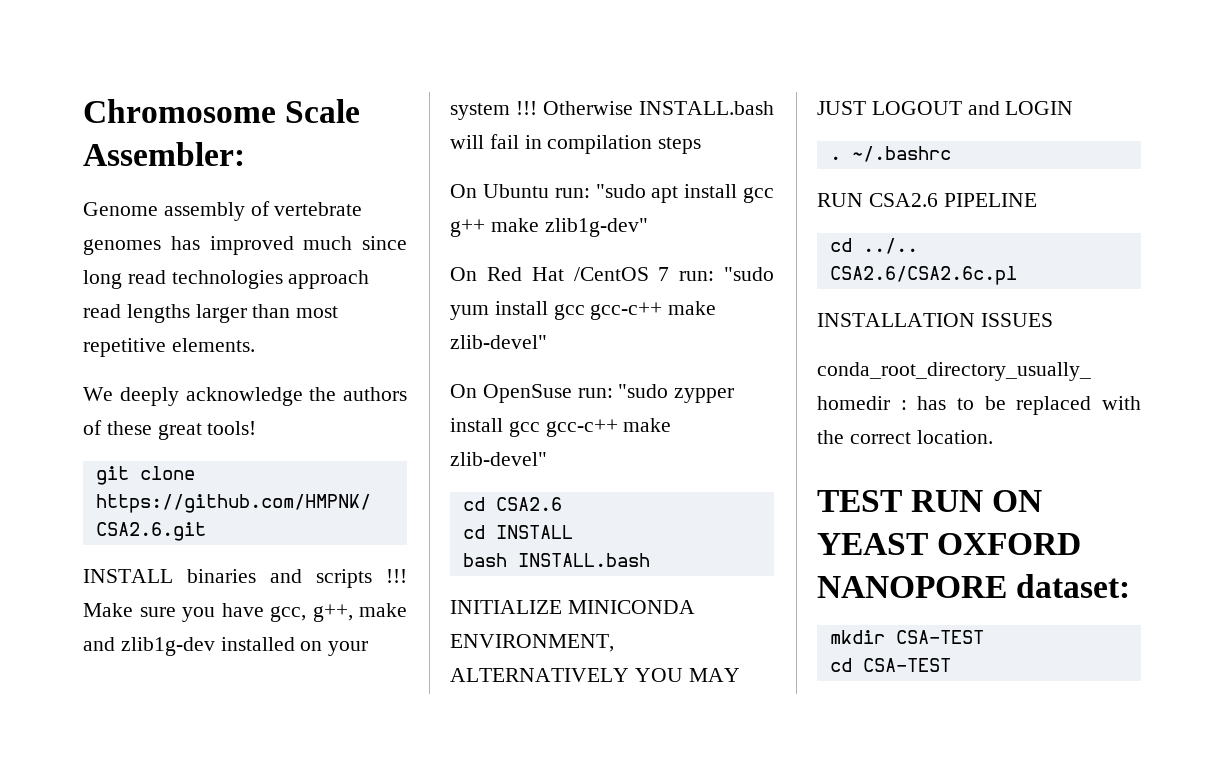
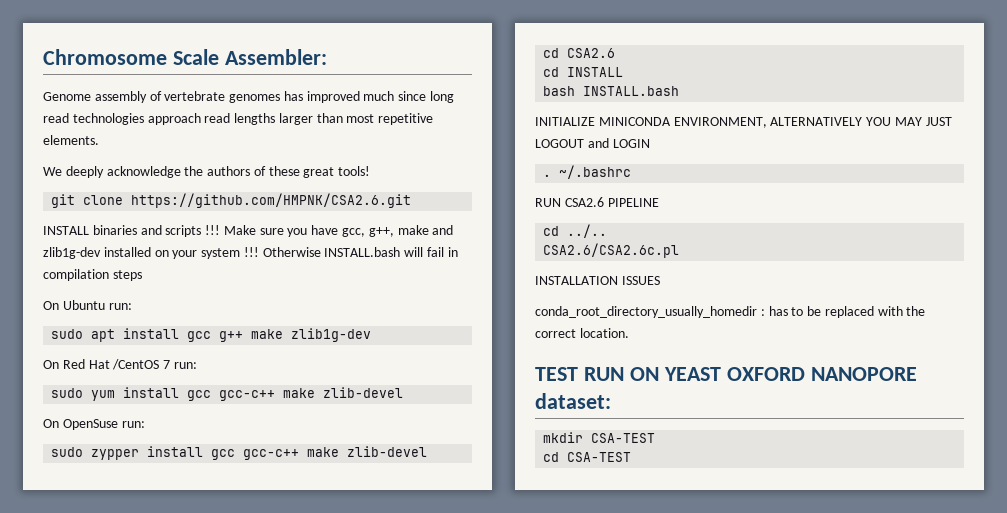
- On Ubuntu run: "sudo apt install gcc g++ make zlib1g-dev"
+ On Ubuntu run:
+ sudo apt install gcc g++ make zlib1g-dev
- On Red Hat /CentOS 7 run: "sudo yum install gcc gcc-c++ make zlib-devel"
+ On Red Hat /CentOS 7 run:
+ sudo yum install gcc gcc-c++ make zlib-devel
- On OpenSuse run: "sudo zypper install gcc gcc-c++ make zlib-devel"
+ On OpenSuse run:
+ sudo zypper install gcc gcc-c++ make zlib-devel

